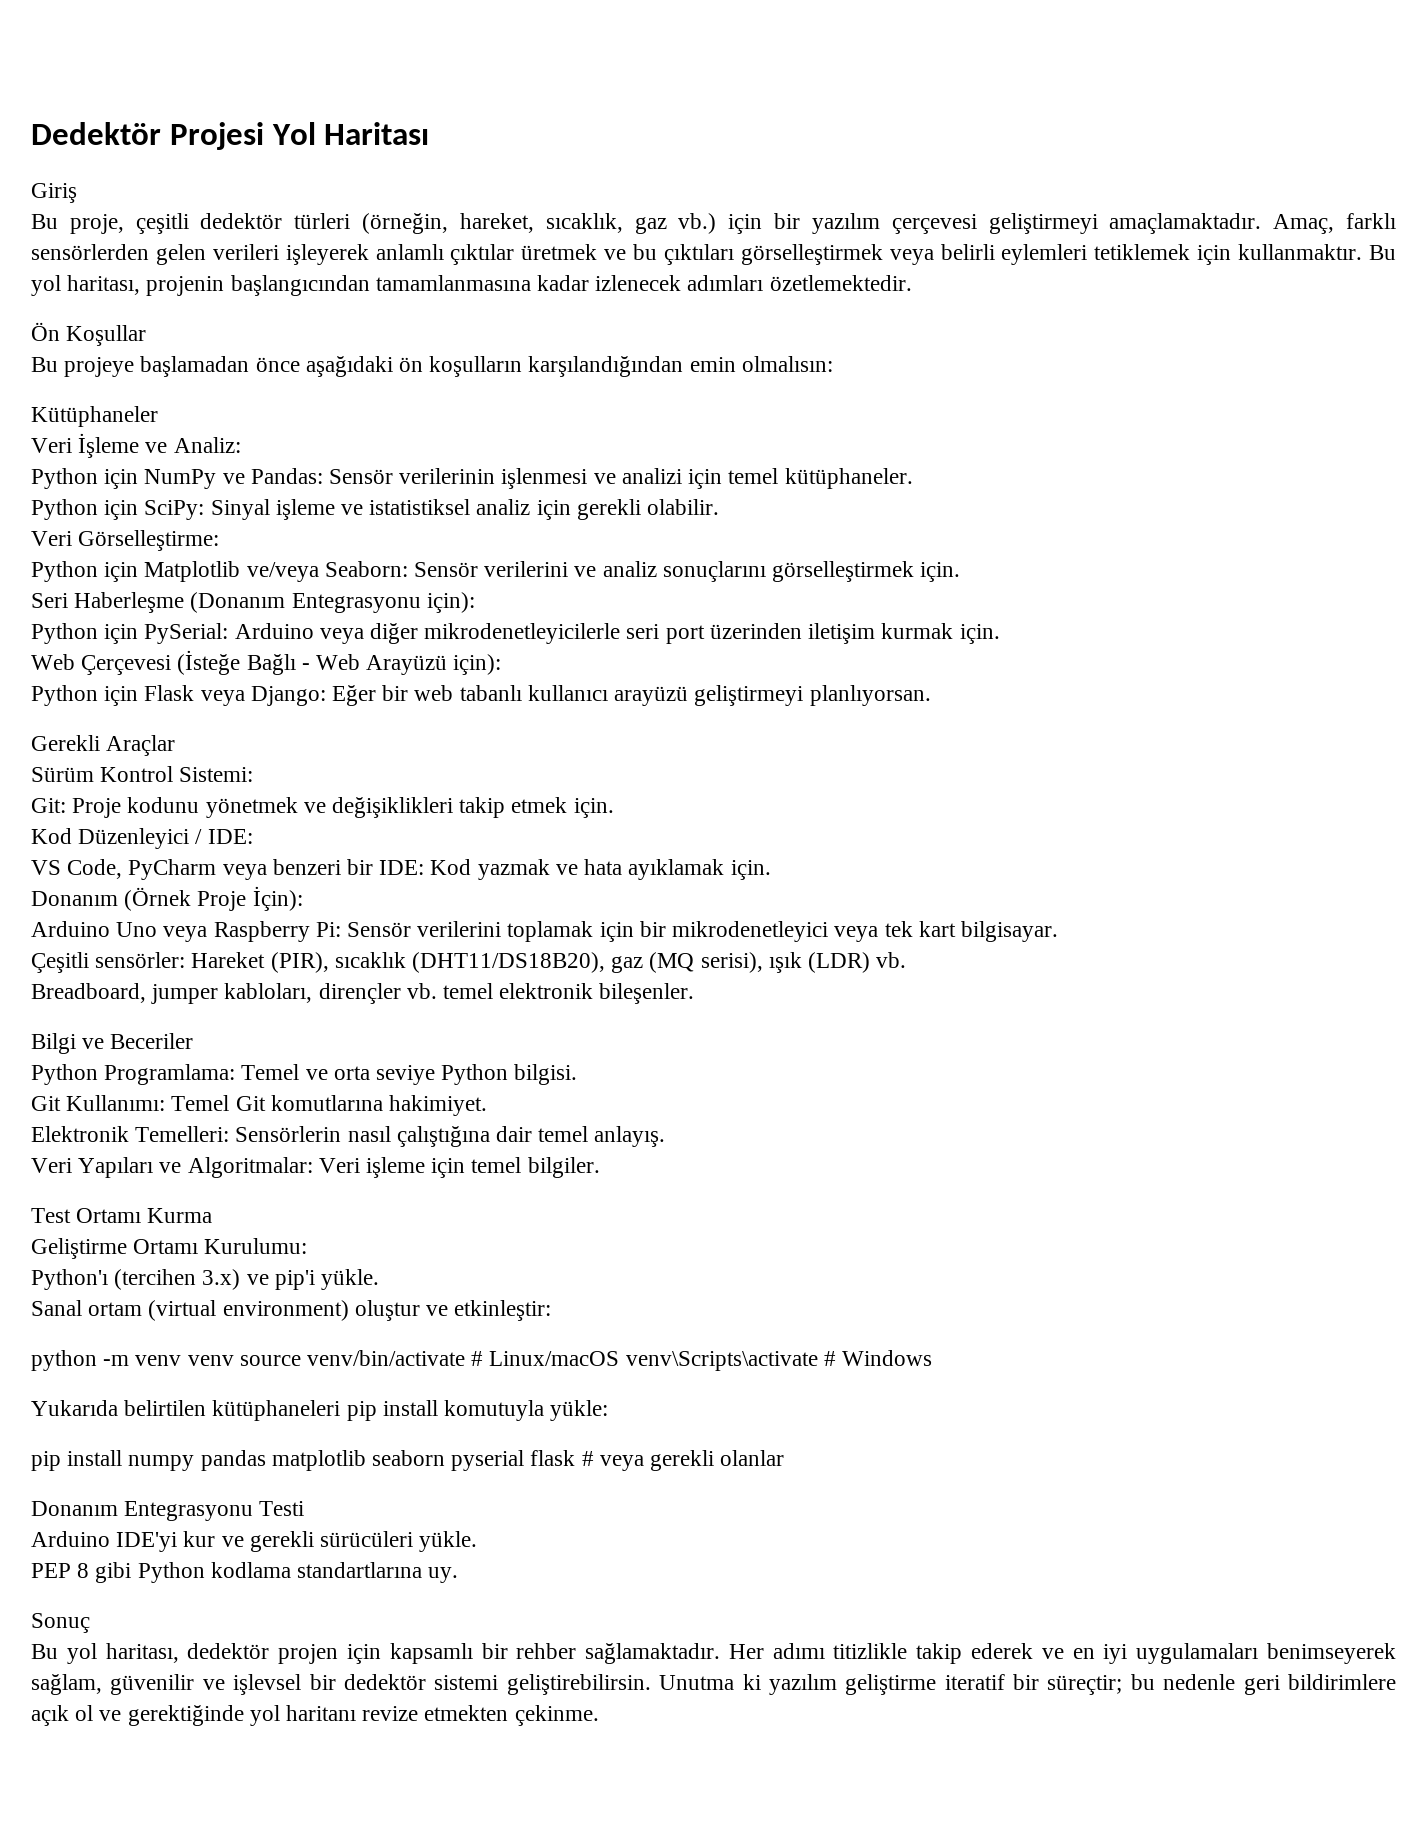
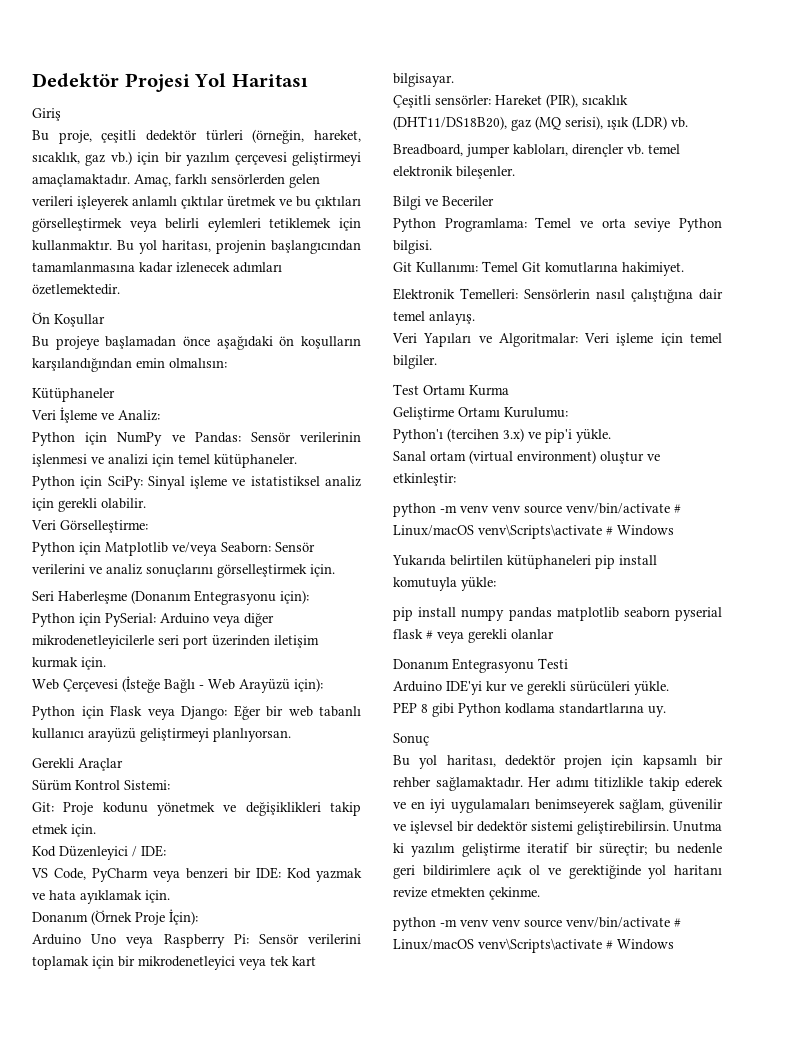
  Unutma ki yazılım geliştirme iteratif bir süreçtir; bu nedenle geri bildirimlere açık ol ve gerektiğinde yol haritanı revize etmekten çekinme.
+ python -m venv venv source venv/bin/activate # Linux/macOS venv\Scripts\activate # Windows

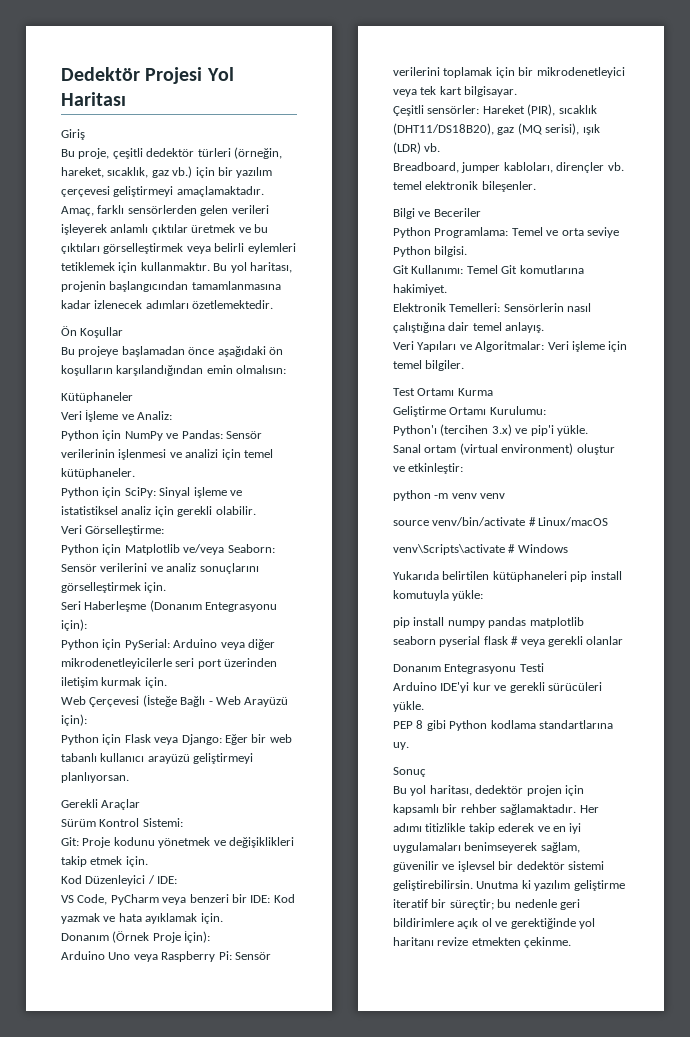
  Sanal ortam (virtual environment) oluştur ve etkinleştir:
- python -m venv venv source venv/bin/activate # Linux/macOS venv\Scripts\activate # Windows
+ python -m venv venv
+ source venv/bin/activate # Linux/macOS
+ venv\Scripts\activate # Windows
  Unutma ki yazılım geliştirme iteratif bir süreçtir; bu nedenle geri bildirimlere açık ol ve gerektiğinde yol haritanı revize etmekten çekinme.
- python -m venv venv source venv/bin/activate # Linux/macOS venv\Scripts\activate # Windows

